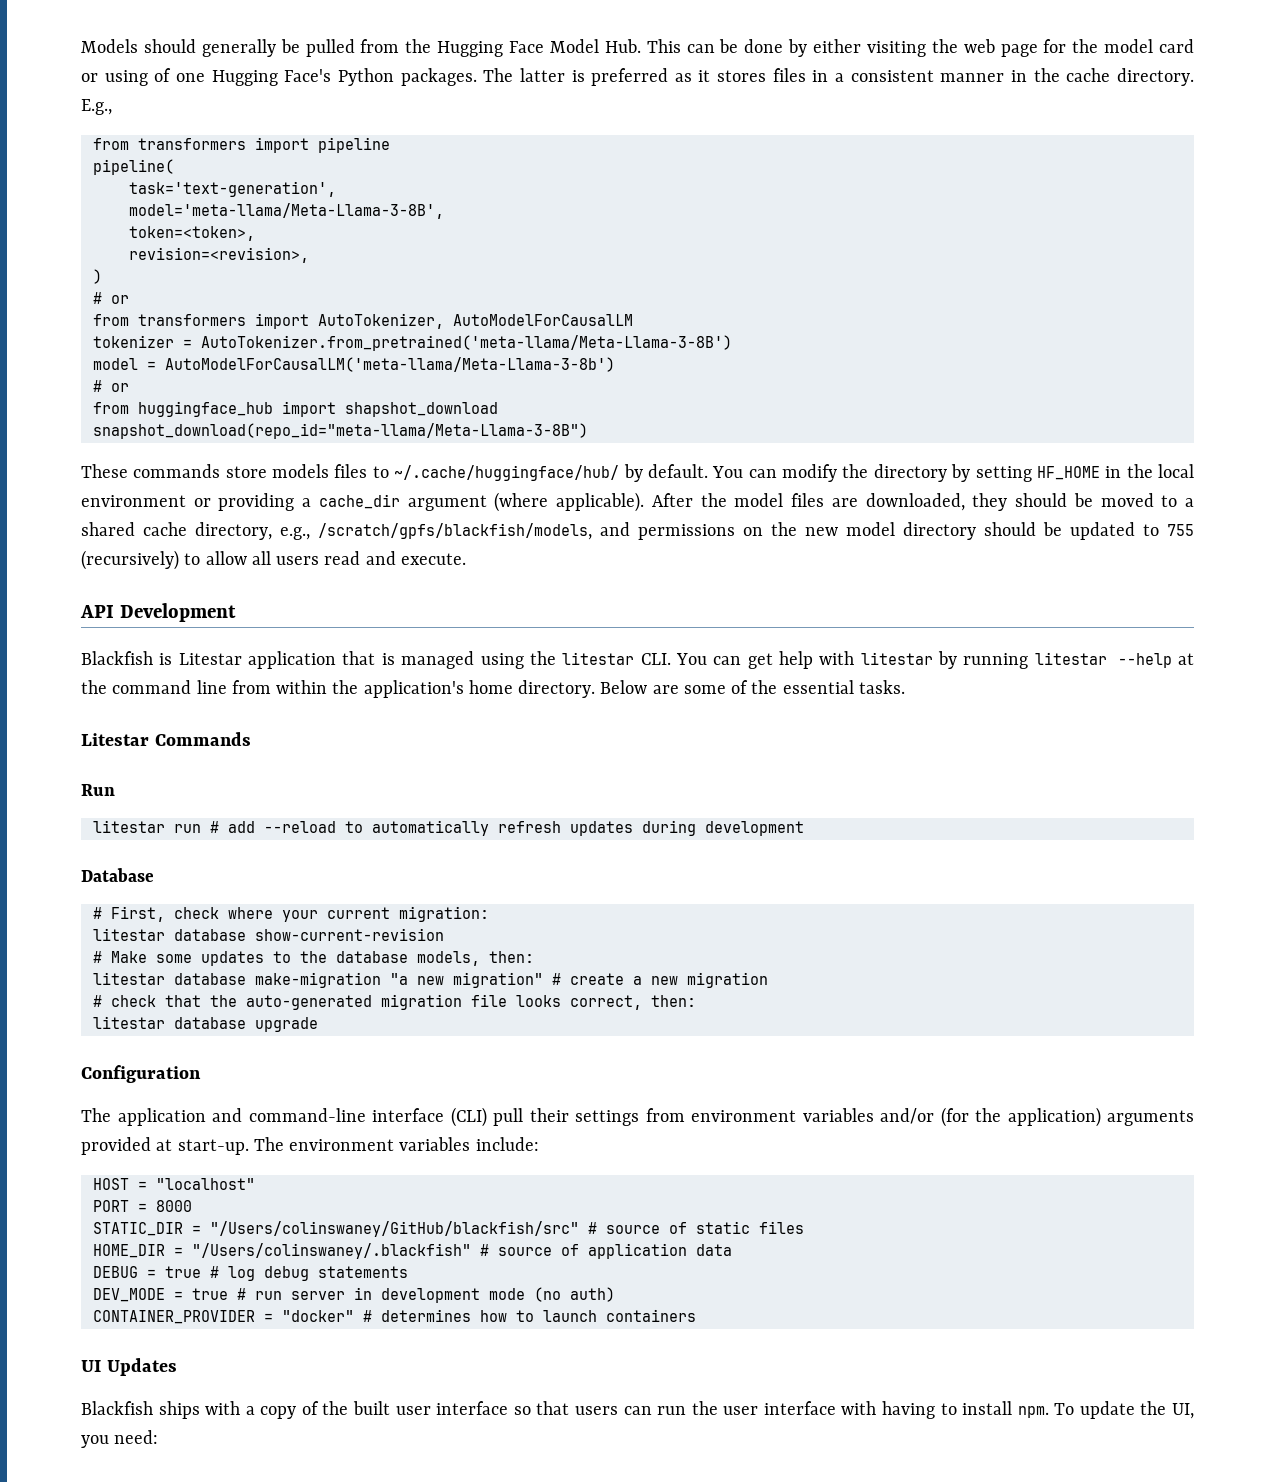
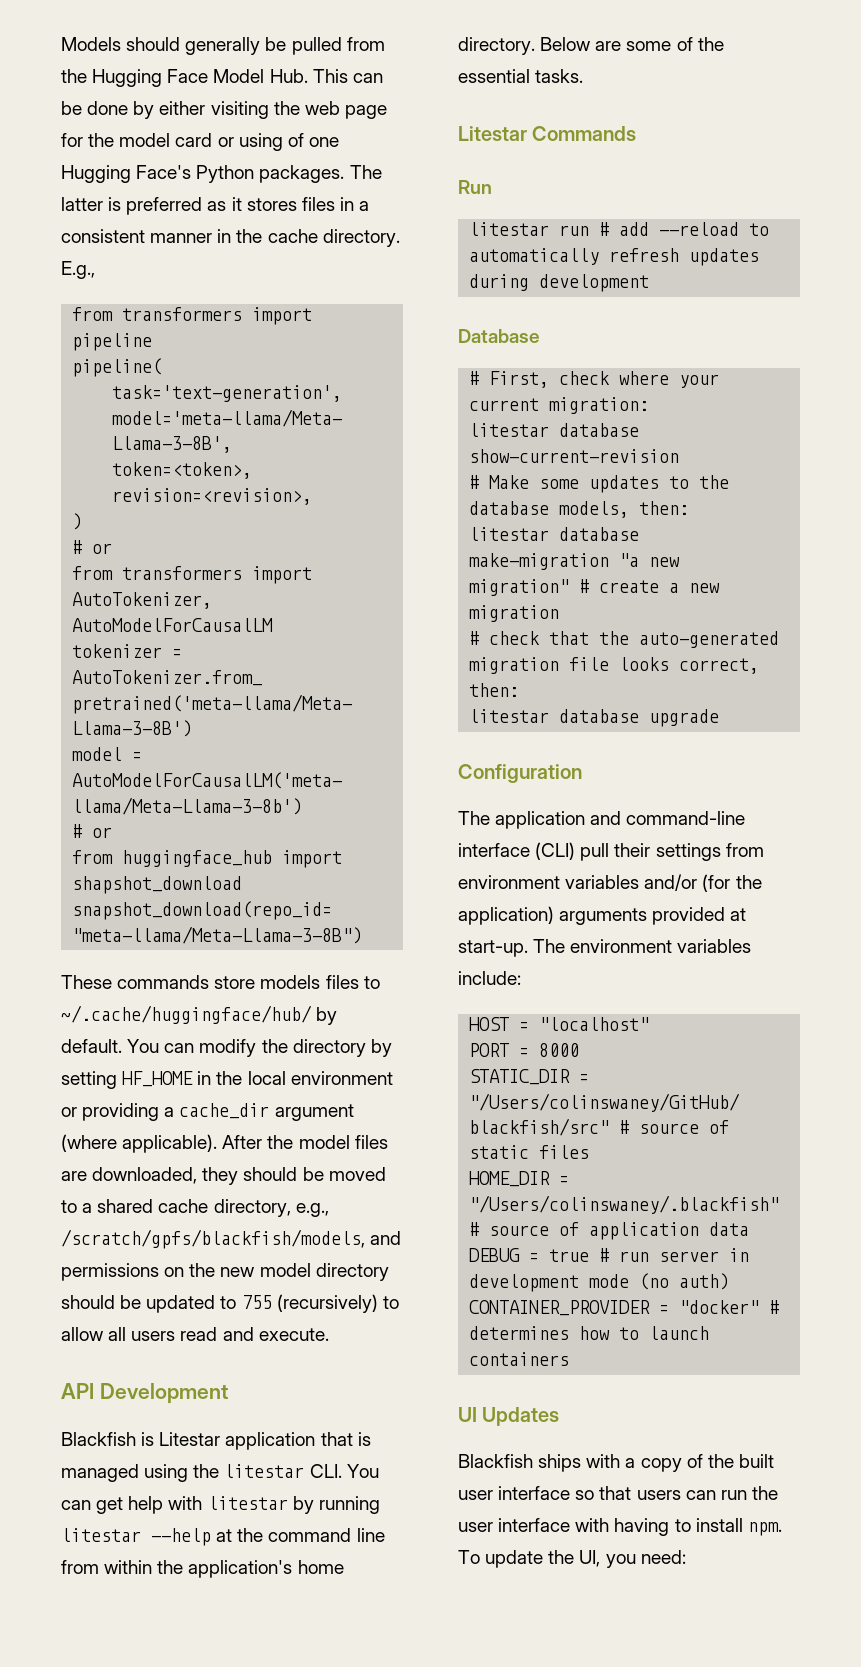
- DEBUG = true # log debug statements
- DEV_MODE = true # run server in development mode (no auth)
+ DEBUG = true # run server in development mode (no auth)

